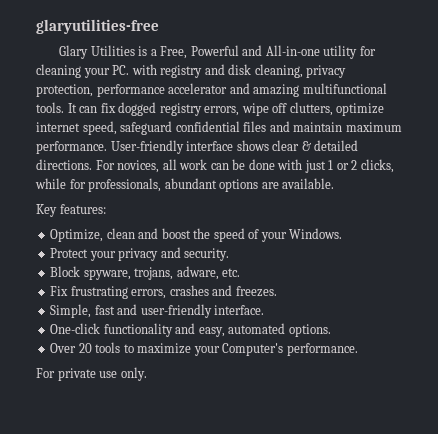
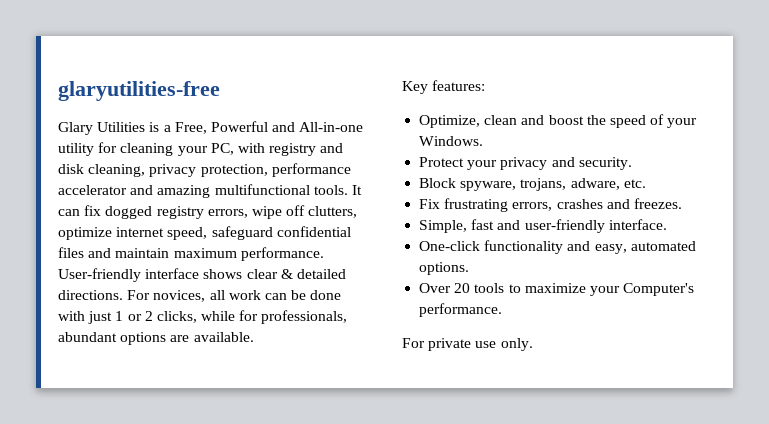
- Glary Utilities is a Free, Powerful and All-in-one utility for cleaning your PC. with registry and disk cleaning, privacy protection, performance accelerator and amazing multifunctional tools.
+ Glary Utilities is a Free, Powerful and All-in-one utility for cleaning your PC, with registry and disk cleaning, privacy protection, performance accelerator and amazing multifunctional tools.

